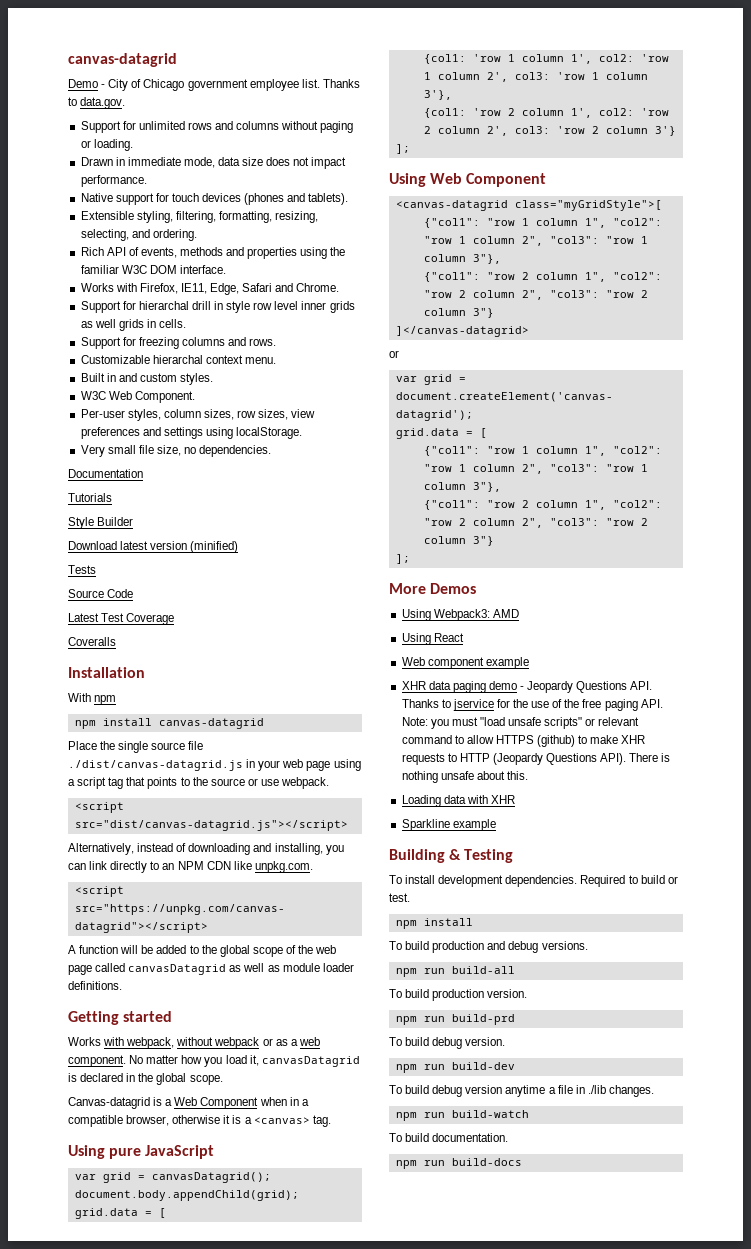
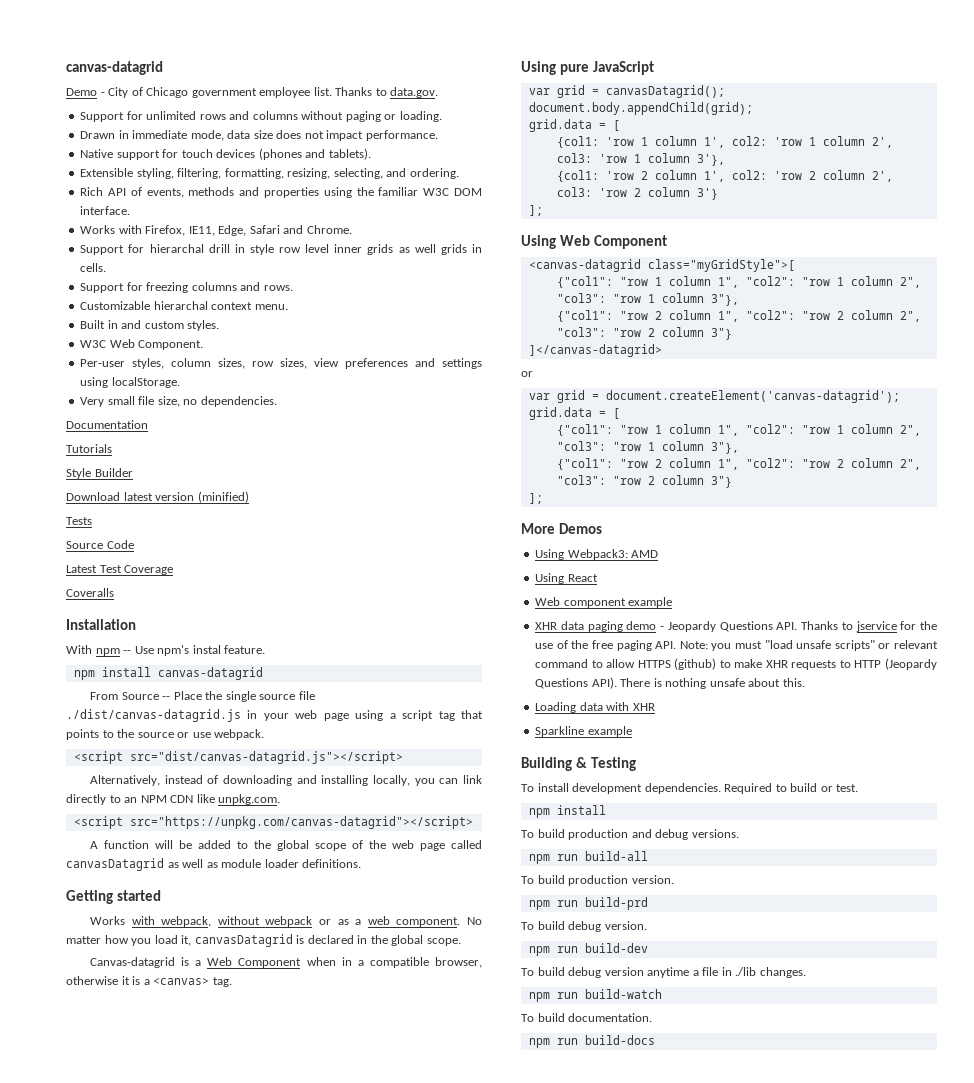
- With npm
+ With npm -- Use npm's instal feature.
- Place the single source file ./dist/canvas-datagrid.js in your web page using a script tag that points to the source or use webpack.
+ From Source -- Place the single source file ./dist/canvas-datagrid.js in your web page using a script tag that points to the source or use webpack.
- Alternatively, instead of downloading and installing, you can link directly to an NPM CDN like unpkg.com.
+ Alternatively, instead of downloading and installing locally, you can link directly to an NPM CDN like unpkg.com.

